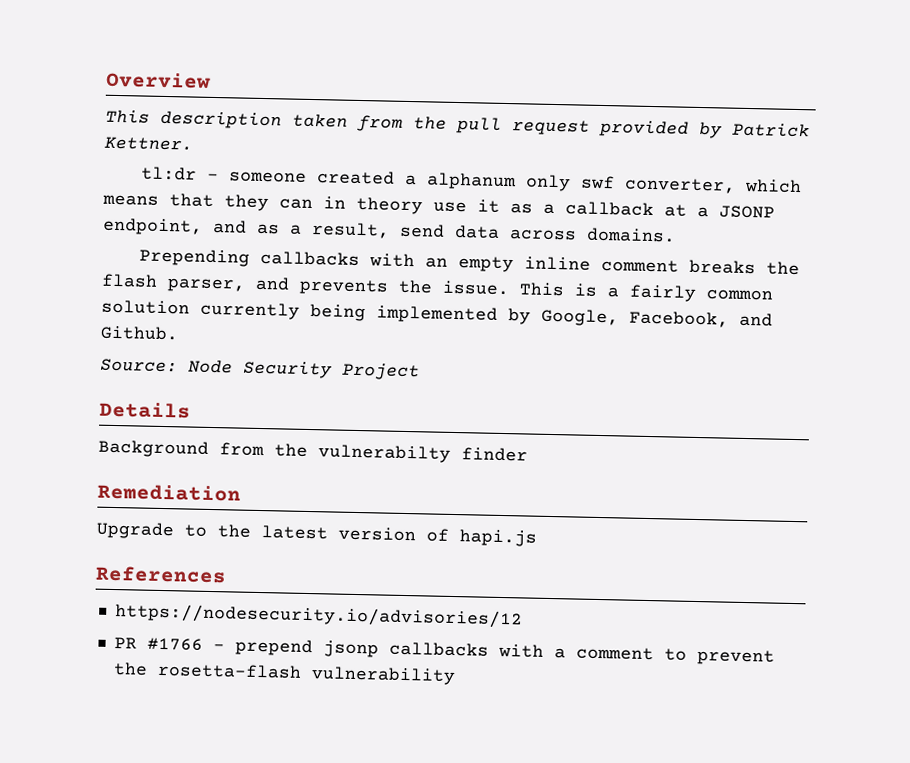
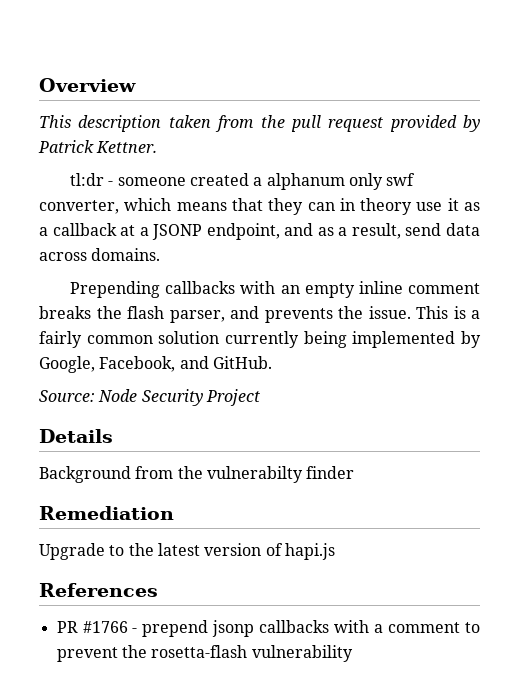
- This is a fairly common solution currently being implemented by Google, Facebook, and Github.
+ This is a fairly common solution currently being implemented by Google, Facebook, and GitHub.
- https://nodesecurity.io/advisories/12

